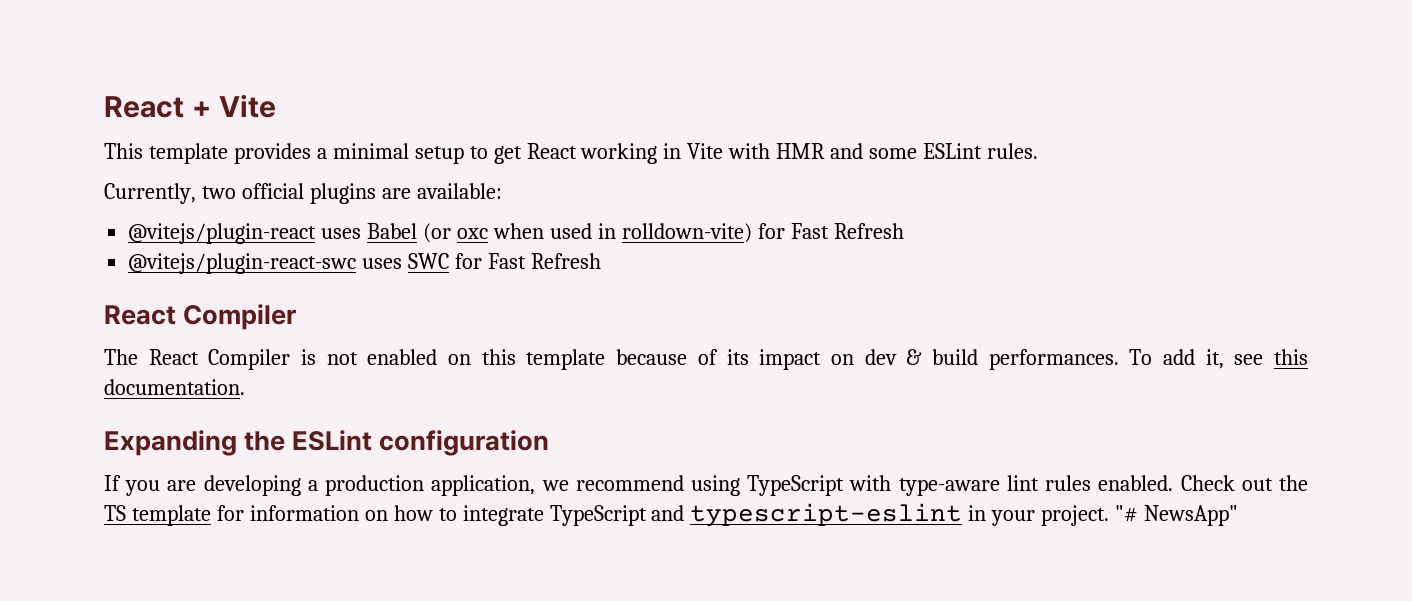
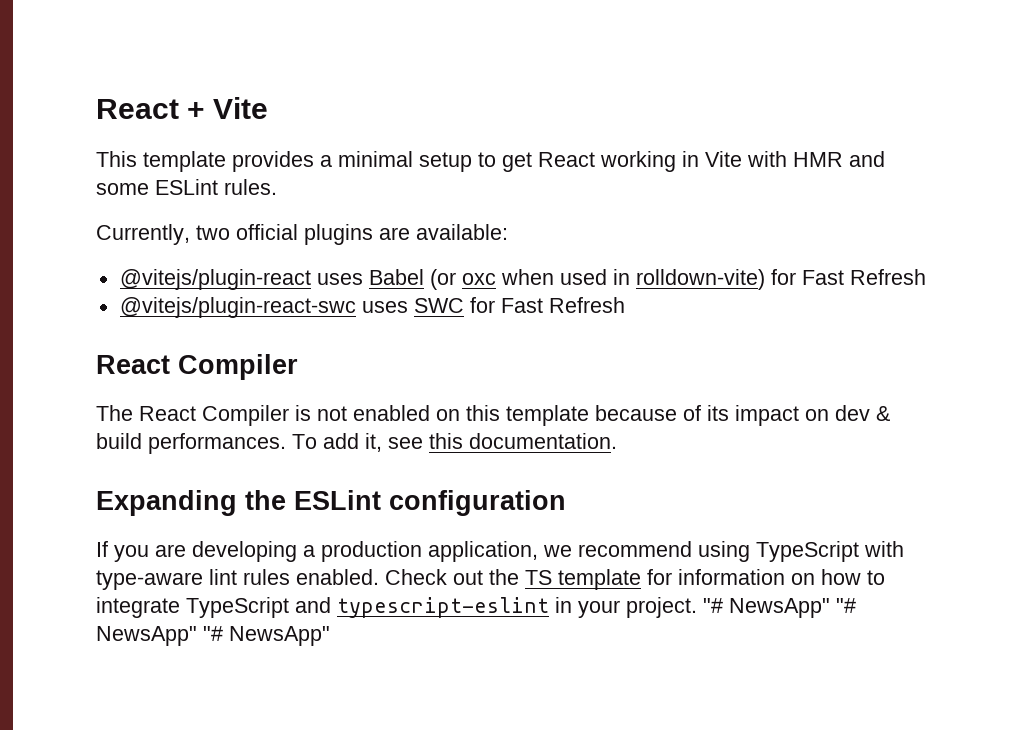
- "# NewsApp"
+ "# NewsApp" "# NewsApp" "# NewsApp"

